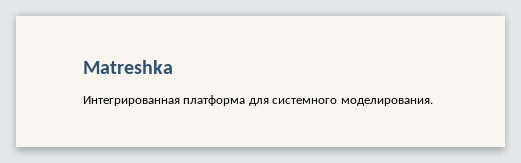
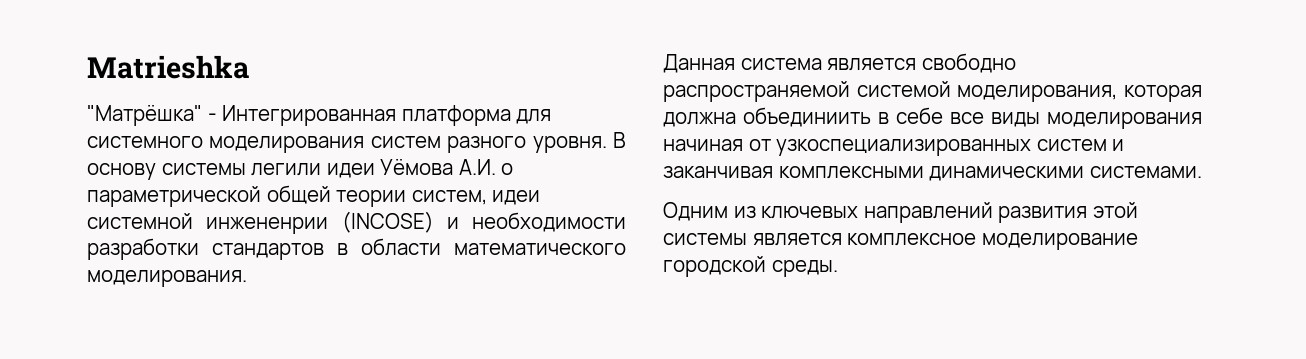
- Matreshka
- Интегрированная платформа для системного моделирования.
+ Matrieshka
+ "Матрёшка" - Интегрированная платформа для системного моделирования систем разного уровня. В основу системы легили идеи Уёмова А.И. о параметрической общей теории систем, идеи системной инжененрии (INCOSE) и необходимости разработки стандартов в области математического моделирования.
+ Данная система является свободно распространяемой системой моделирования, которая должна объединиить в себе все виды моделирования начиная от узкоспециализированных систем и заканчивая комплексными динамическими системами.
+ Одним из ключевых направлений развития этой системы является комплексное моделирование городской среды.

